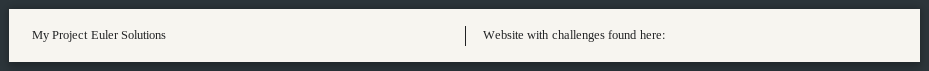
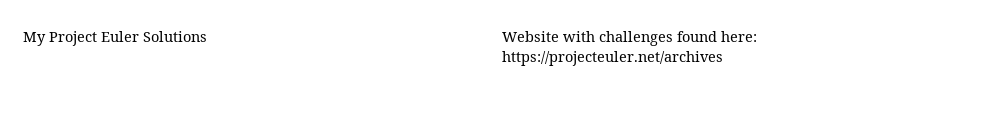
- Website with challenges found here:
+ Website with challenges found here: https://projecteuler.net/archives

